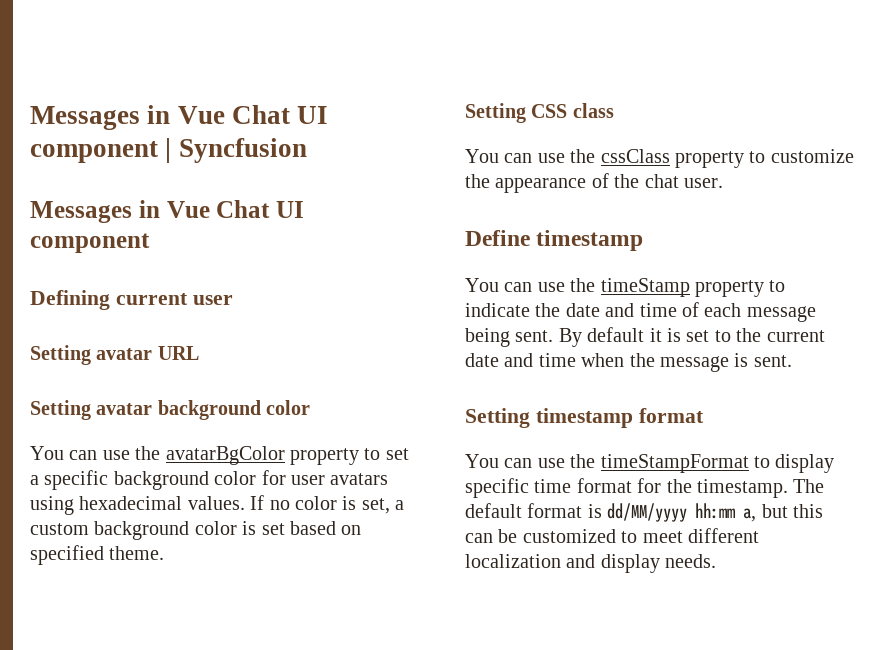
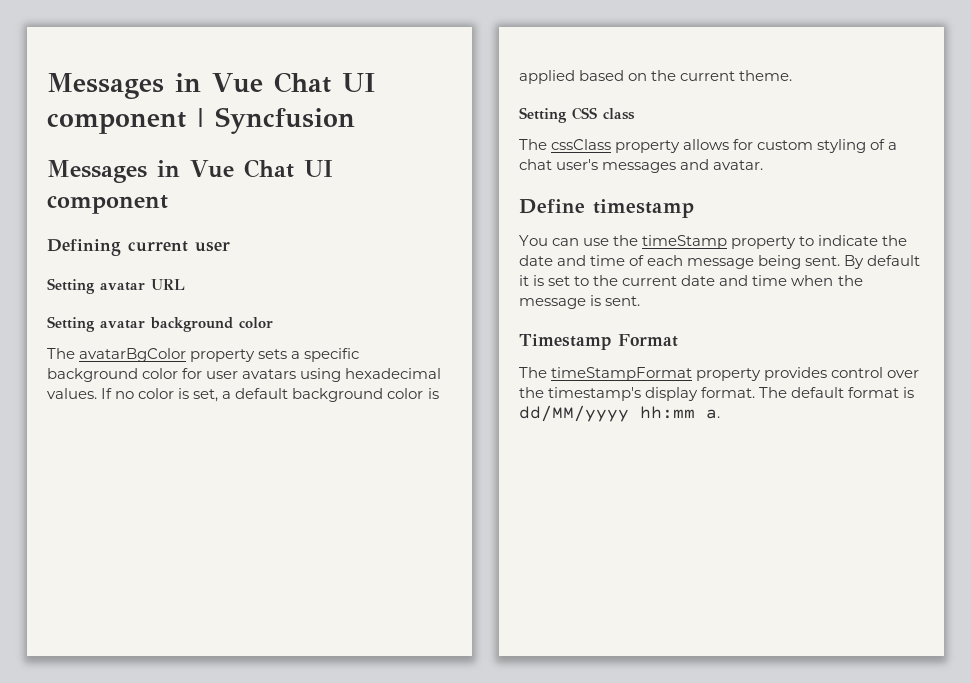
- You can use the avatarBgColor property to set a specific background color for user avatars using hexadecimal values.
+ The avatarBgColor property sets a specific background color for user avatars using hexadecimal values.
- If no color is set, a custom background color is set based on specified theme.
+ If no color is set, a default background color is applied based on the current theme.
- You can use the cssClass property to customize the appearance of the chat user.
+ The cssClass property allows for custom styling of a chat user's messages and avatar.
- Setting timestamp format
- You can use the timeStampFormat to display specific time format for the timestamp.
+ Timestamp Format
+ The timeStampFormat property provides control over the timestamp's display format.
- The default format is dd/MM/yyyy hh:mm a, but this can be customized to meet different localization and display needs.
+ The default format is dd/MM/yyyy hh:mm a.

